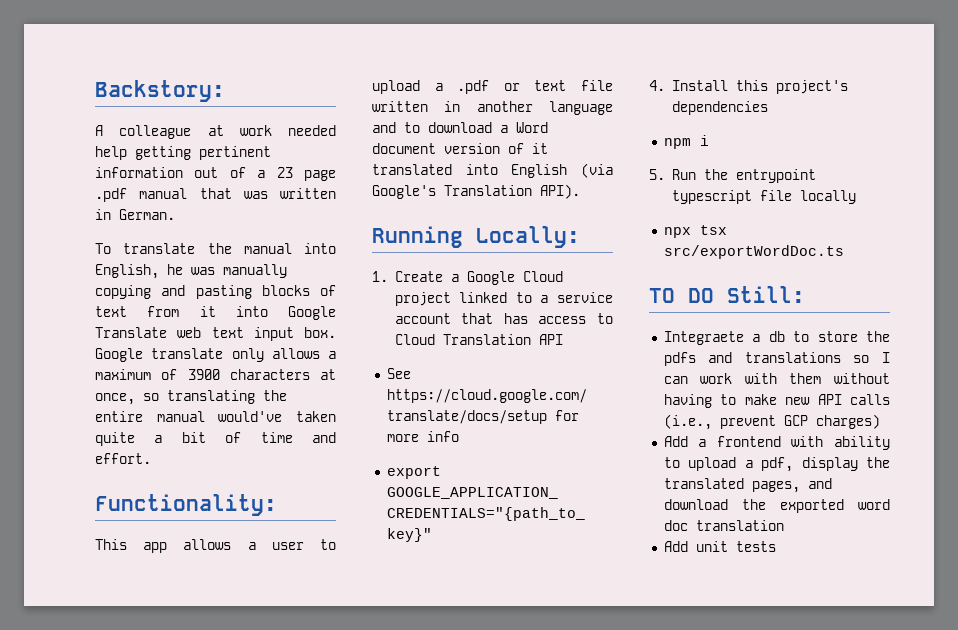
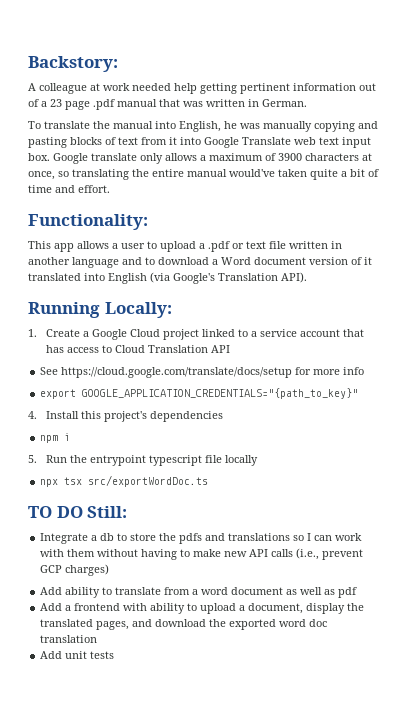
- Integraete a db to store the pdfs and translations so I can work with them without having to make new API calls (i.e., prevent GCP charges)
+ Integrate a db to store the pdfs and translations so I can work with them without having to make new API calls (i.e., prevent GCP charges)
+ Add ability to translate from a word document as well as pdf
- Add a frontend with ability to upload a pdf, display the translated pages, and download the exported word doc translation
+ Add a frontend with ability to upload a document, display the translated pages, and download the exported word doc translation

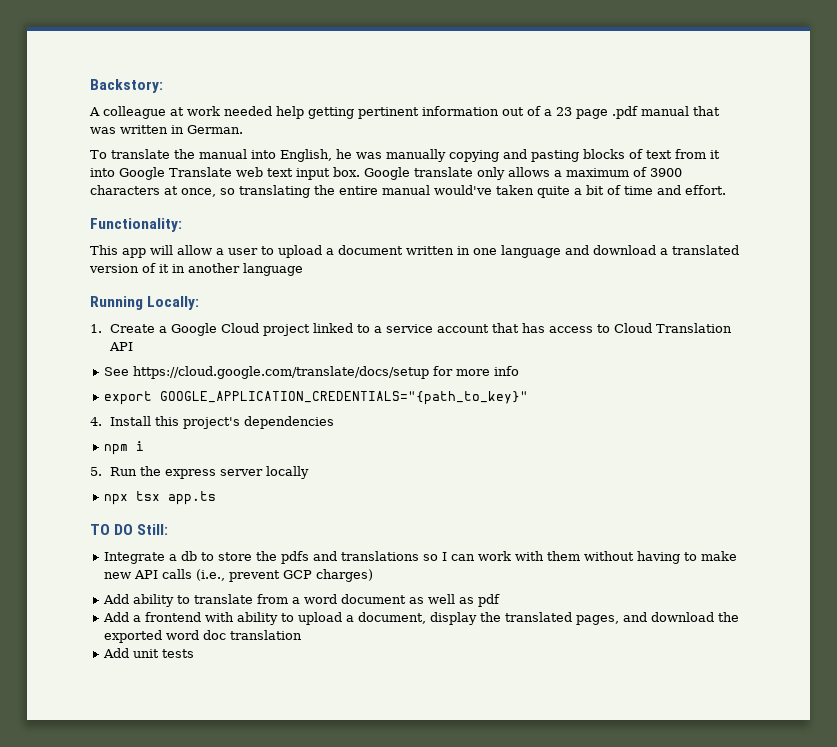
- This app allows a user to upload a .pdf or text file written in another language and to download a Word document version of it translated into English (via Google's Translation API).
+ This app will allow a user to upload a document written in one language and download a translated version of it in another language
- 5. Run the entrypoint typescript file locally
+ 5. Run the express server locally
- npx tsx src/exportWordDoc.ts
+ npx tsx app.ts

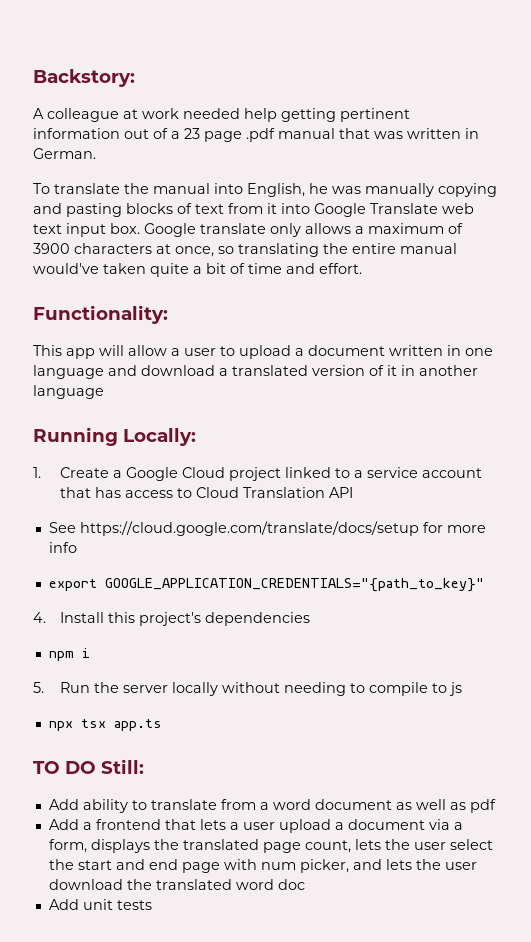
- 5. Run the express server locally
+ 5. Run the server locally without needing to compile to js
- Integrate a db to store the pdfs and translations so I can work with them without having to make new API calls (i.e., prevent GCP charges)
- Add a frontend with ability to upload a document, display the translated pages, and download the exported word doc translation
+ Add a frontend that lets a user upload a document via a form, displays the translated page count, lets the user select the start and end page with num picker, and lets the user download the translated word doc

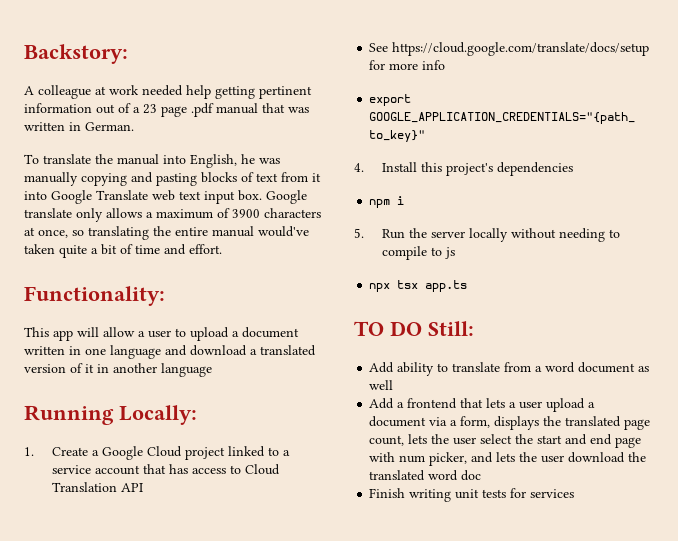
- Add ability to translate from a word document as well as pdf
+ Add ability to translate from a word document as well
- Add unit tests
+ Finish writing unit tests for services

